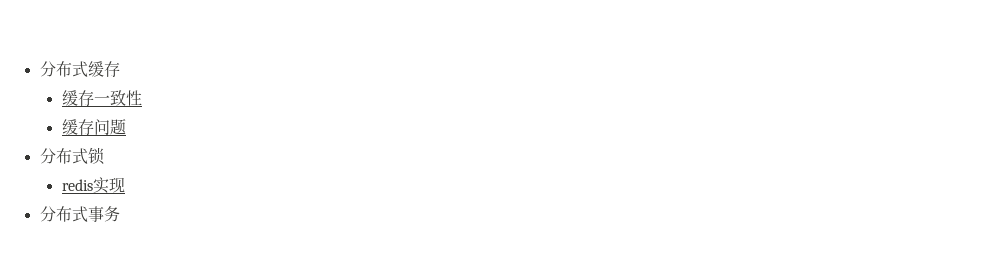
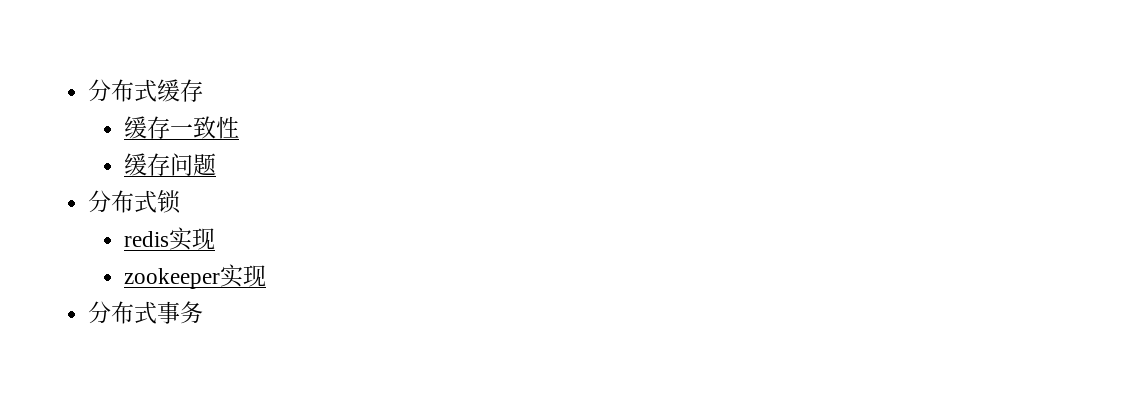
+ zookeeper实现

